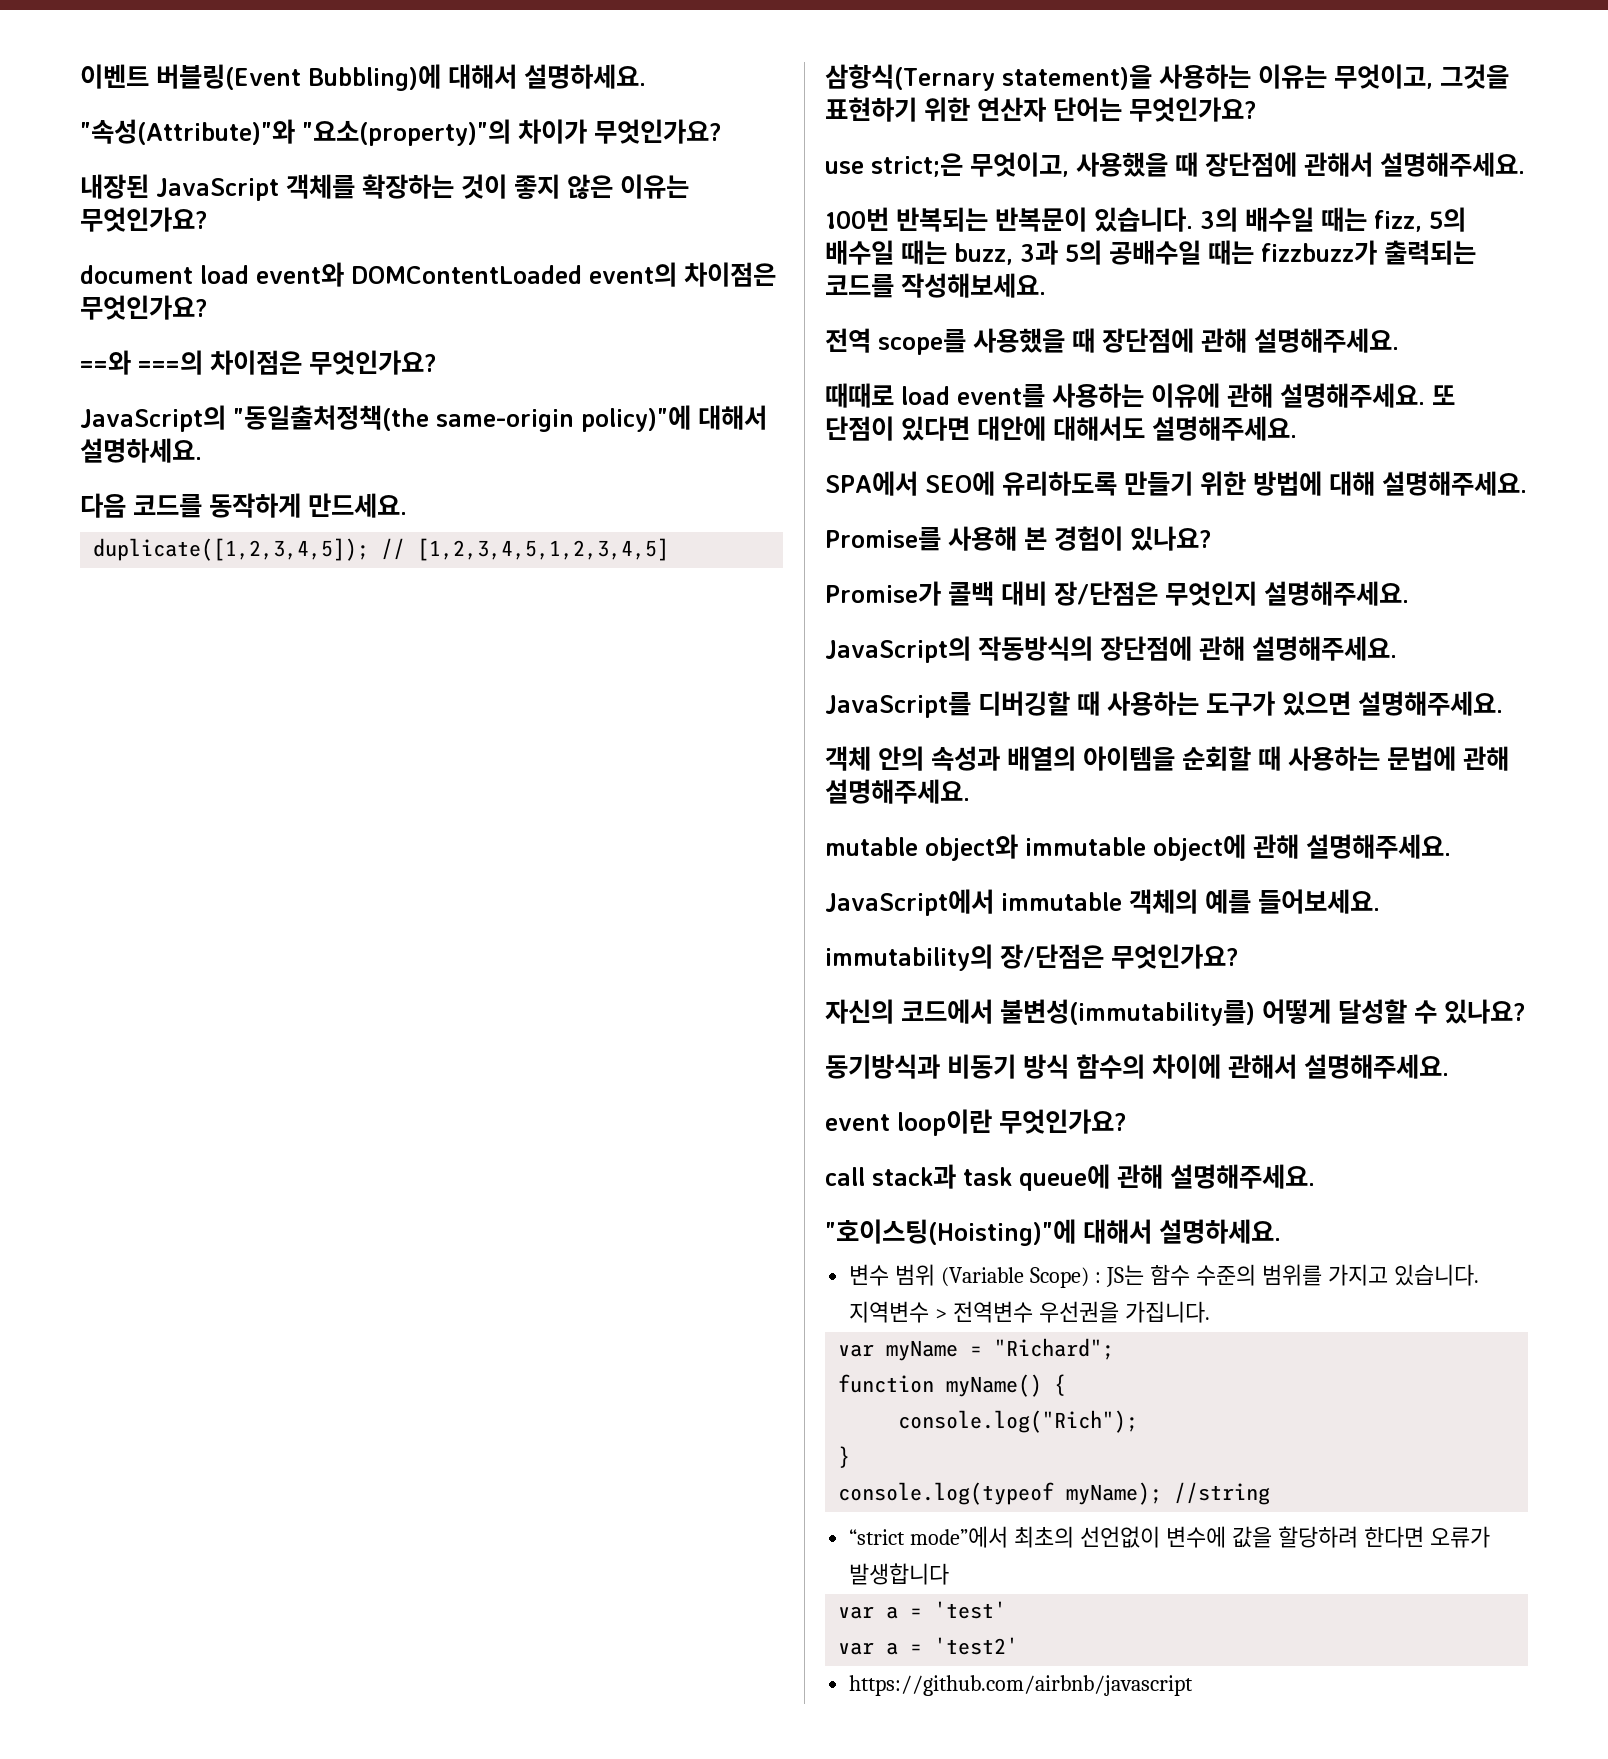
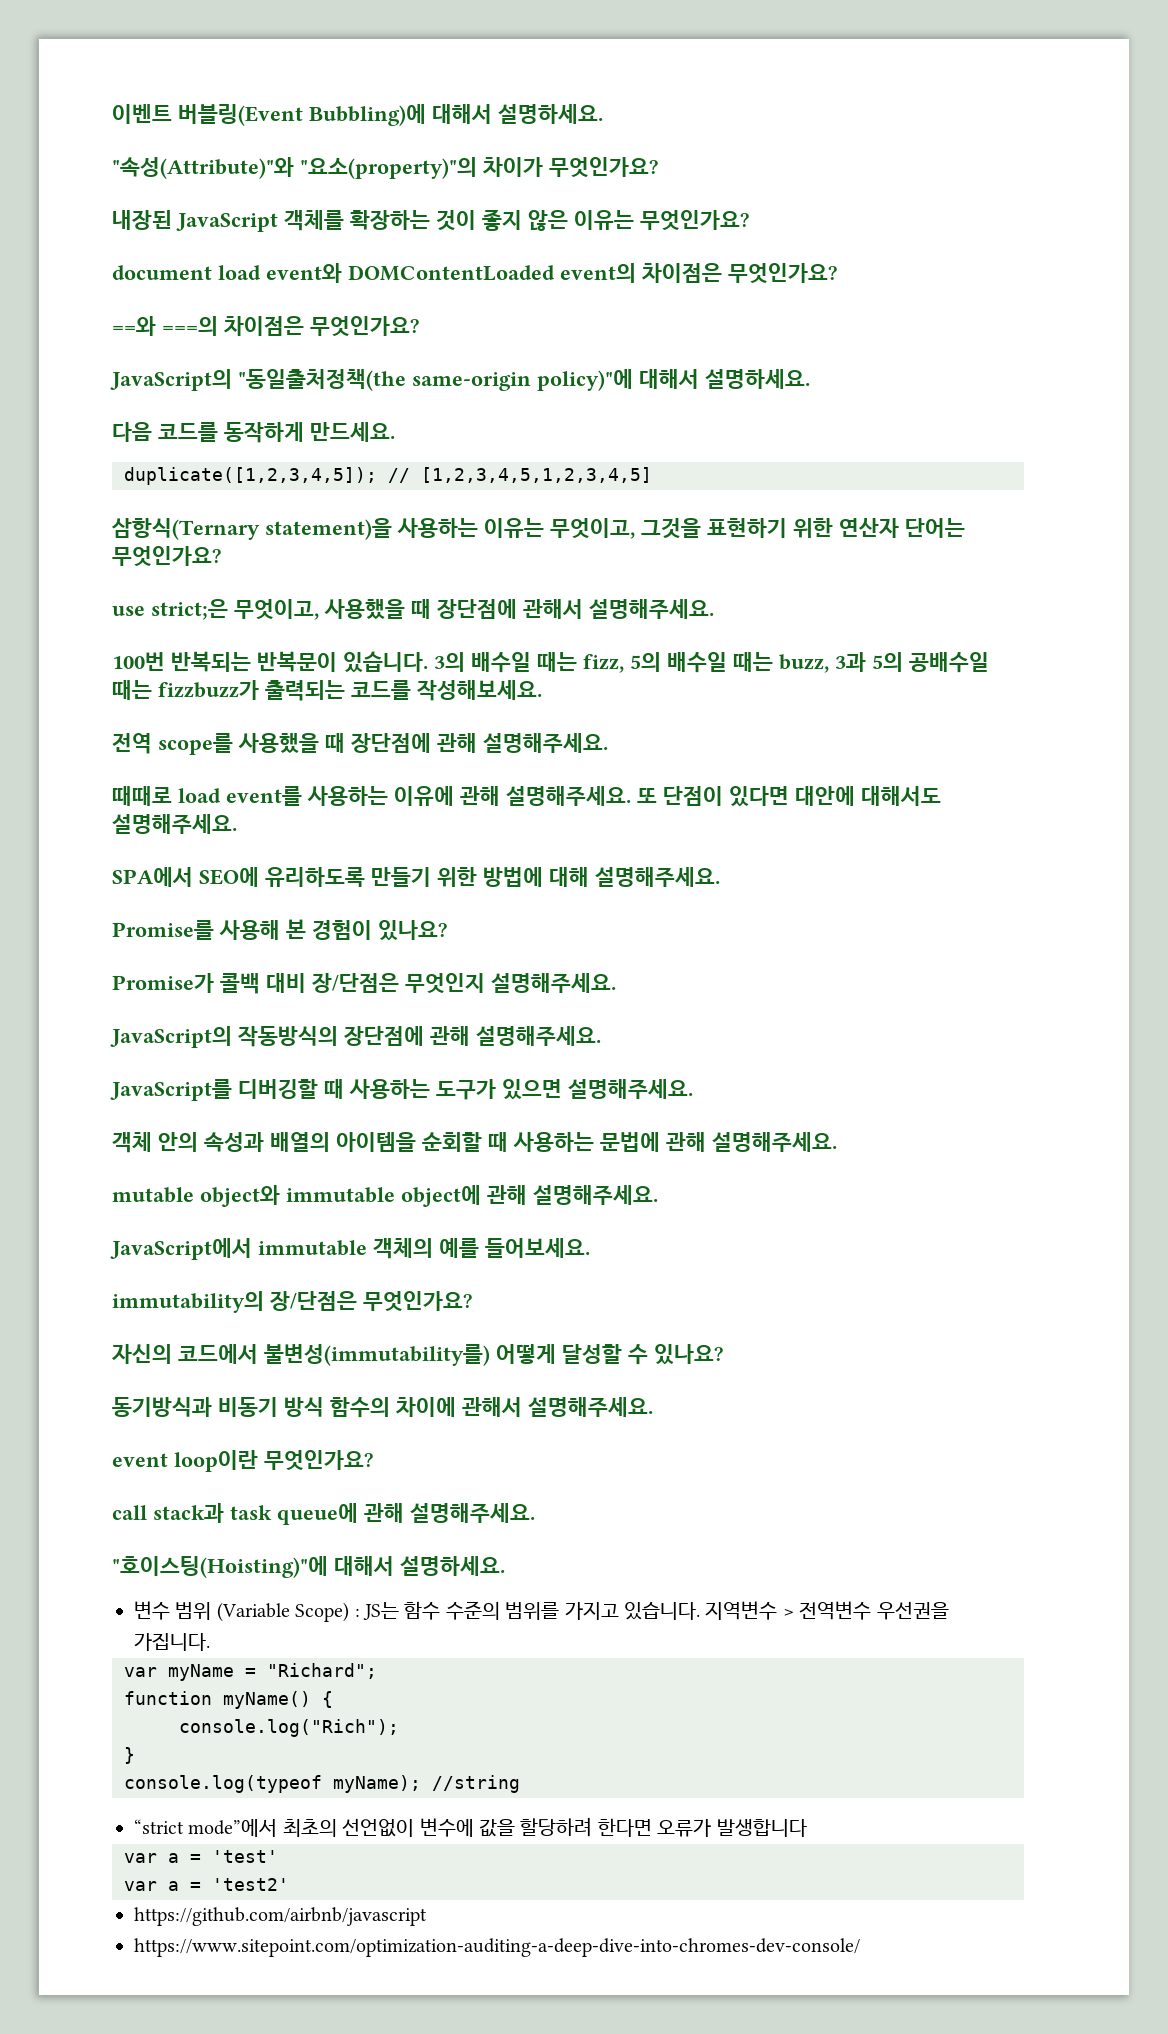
+ https://www.sitepoint.com/optimization-auditing-a-deep-dive-into-chromes-dev-console/

